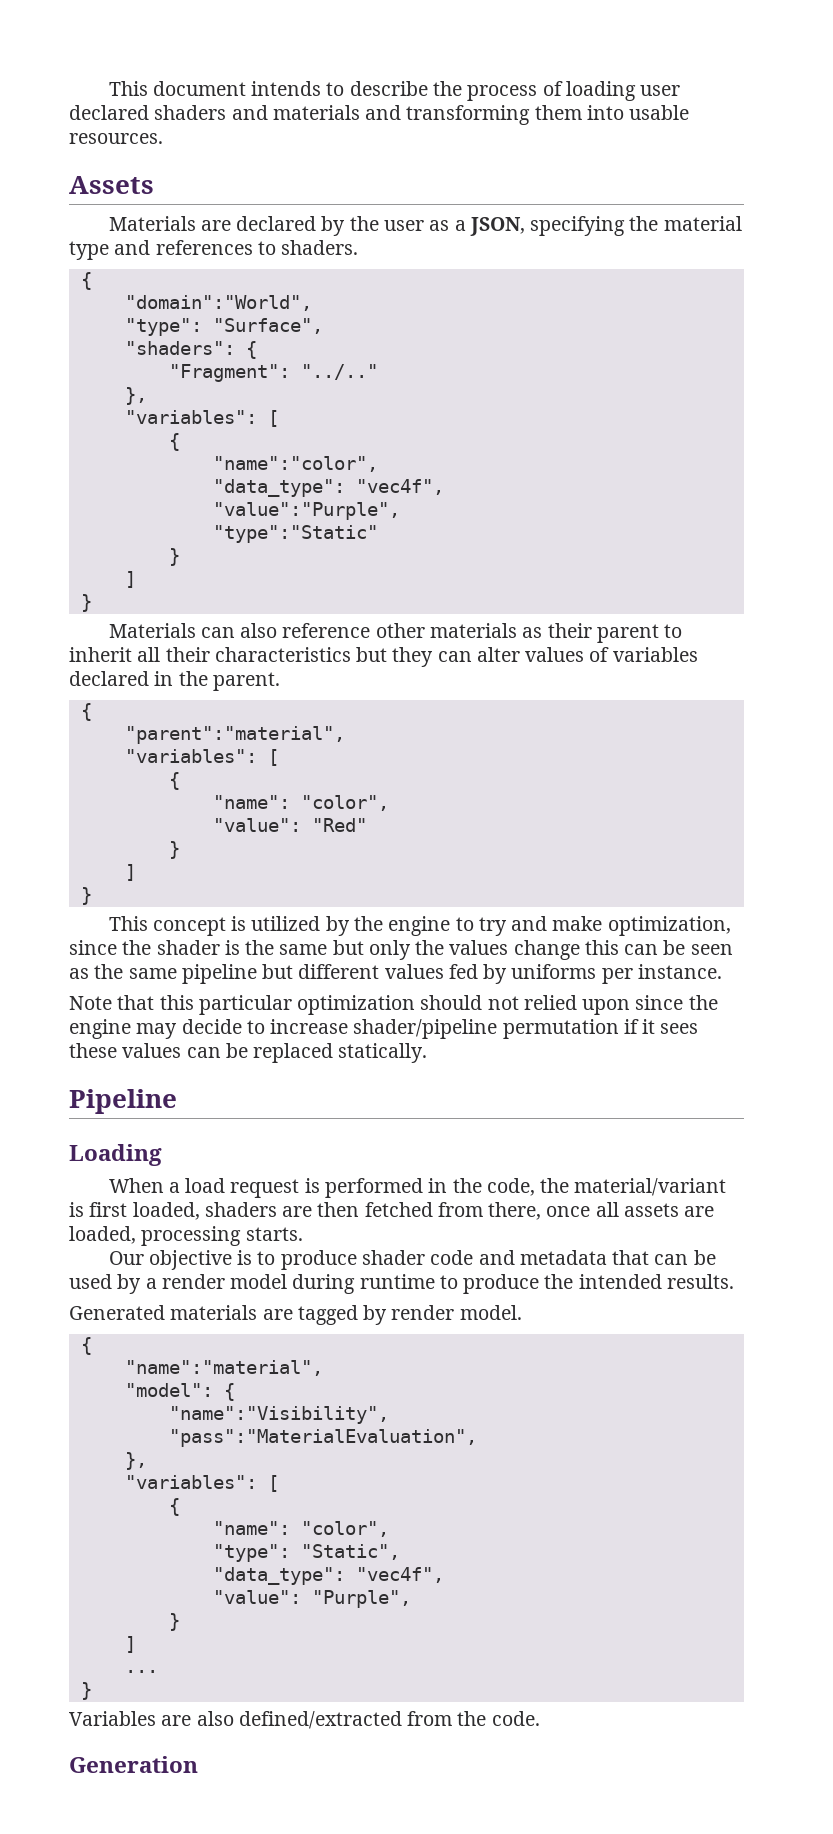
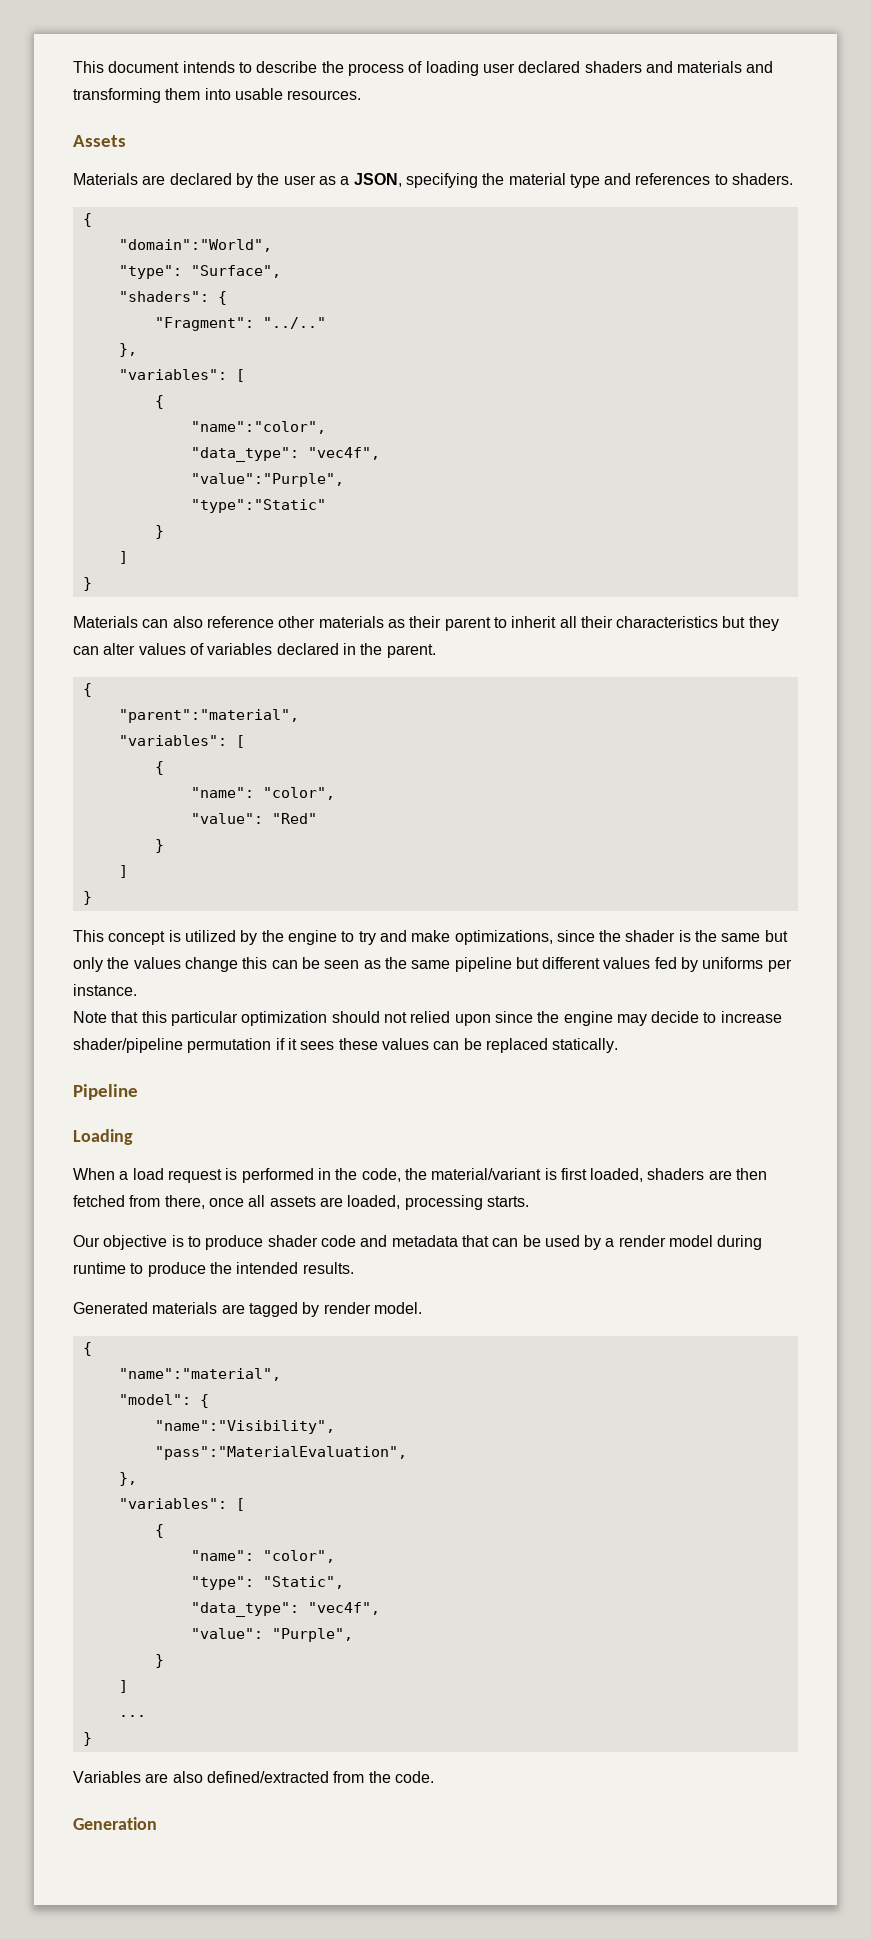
- This concept is utilized by the engine to try and make optimization, since the shader is the same but only the values change this can be seen as the same pipeline but different values fed by uniforms per instance.
+ This concept is utilized by the engine to try and make optimizations, since the shader is the same but only the values change this can be seen as the same pipeline but different values fed by uniforms per instance.

